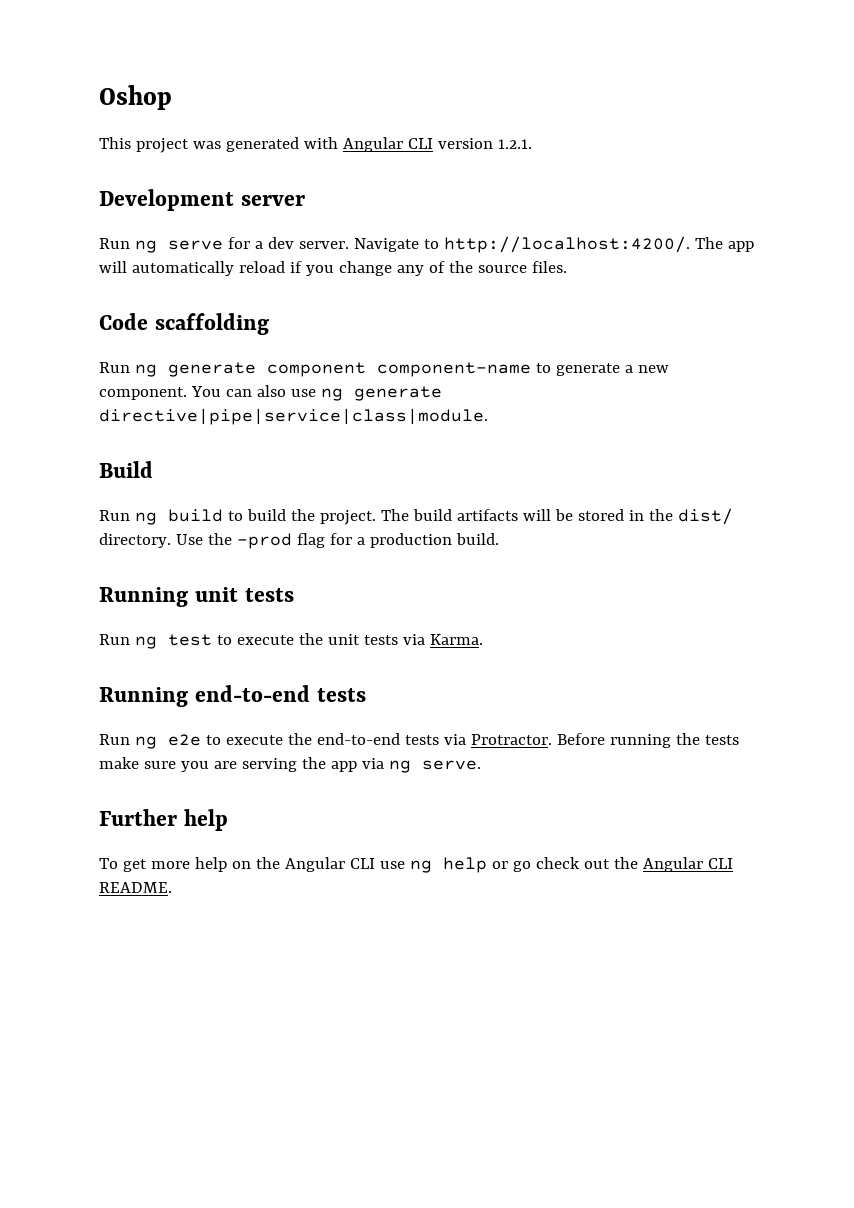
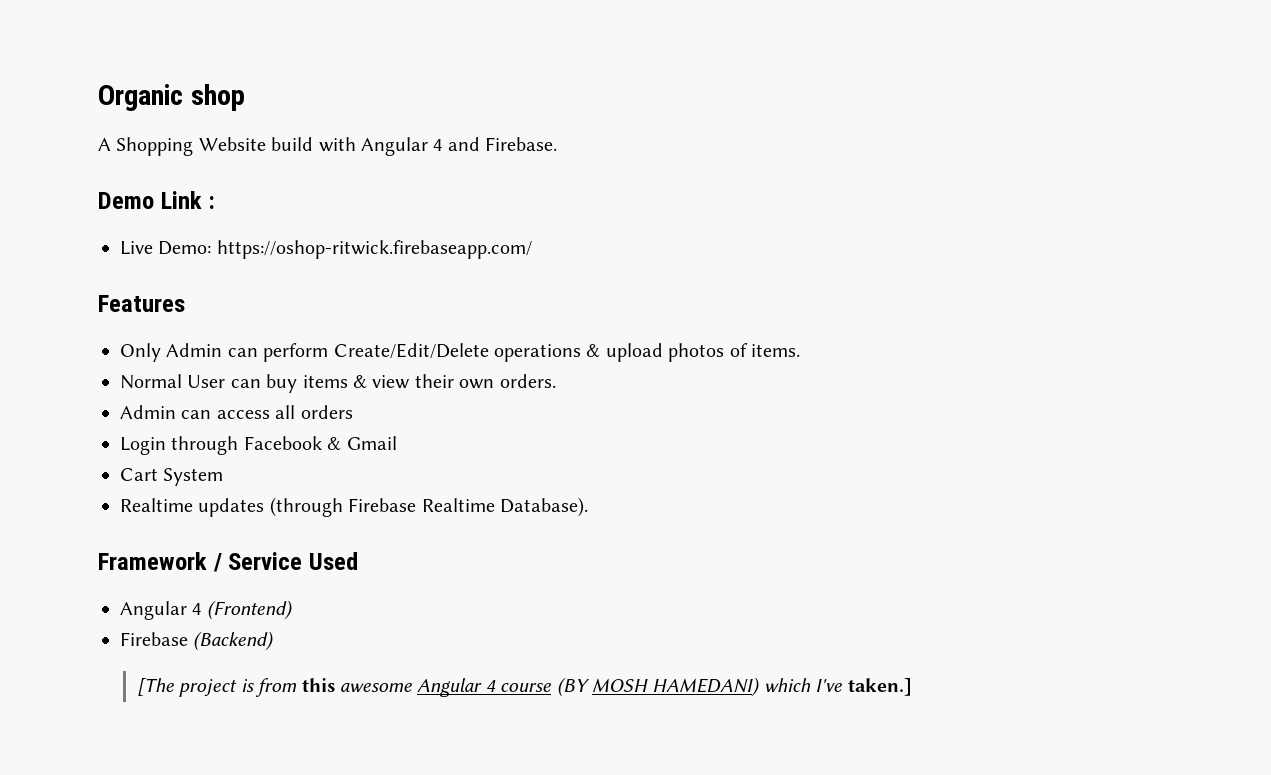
- Oshop
- This project was generated with Angular CLI version 1.2.1.
- Development server
- Run ng serve for a dev server. Navigate to http://localhost:4200/. The app will automatically reload if you change any of the source files.
- Code scaffolding
- Run ng generate component component-name to generate a new component. You can also use ng generate directive|pipe|service|class|module.
- Build
- Run ng build to build the project. The build artifacts will be stored in the dist/ directory. Use the -prod flag for a production build.
- Running unit tests
- Run ng test to execute the unit tests via Karma.
- Running end-to-end tests
- Run ng e2e to execute the end-to-end tests via Protractor. Before running the tests make sure you are serving the app via ng serve.
- Further help
- To get more help on the Angular CLI use ng help or go check out the Angular CLI README.
+ Organic shop
+ A Shopping Website build with Angular 4 and Firebase.
+ Demo Link :
+ Live Demo: https://oshop-ritwick.firebaseapp.com/
+ Features
+ Only Admin can perform Create/Edit/Delete operations & upload photos of items.
+ Normal User can buy items & view their own orders.
+ Admin can access all orders
+ Login through Facebook & Gmail
+ Cart System
+ Realtime updates (through Firebase Realtime Database).
+ Framework / Service Used
+ Angular 4 (Frontend)
+ Firebase (Backend)
+ [The project is from this awesome Angular 4 course (BY MOSH HAMEDANI) which I've taken.]

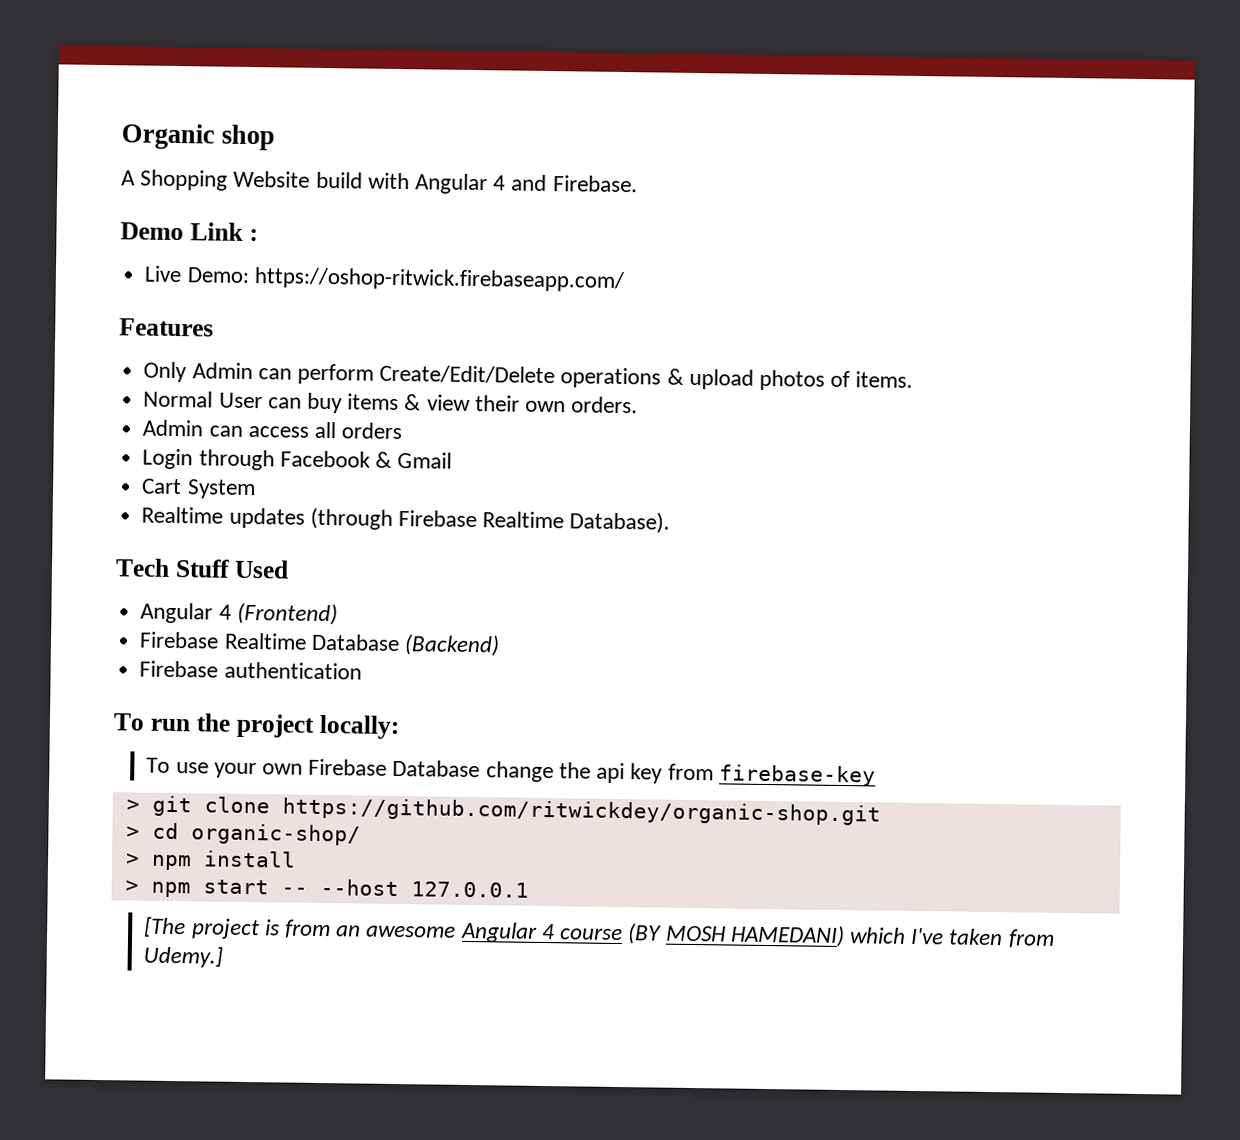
- Framework / Service Used
+ Tech Stuff Used
- Firebase (Backend)
+ Firebase Realtime Database (Backend)
+ Firebase authentication
+ To run the project locally:
+ To use your own Firebase Database change the api key from firebase-key
+ > git clone https://github.com/ritwickdey/organic-shop.git
+ > cd organic-shop/
+ > npm install
+ > npm start -- --host 127.0.0.1
- [The project is from this awesome Angular 4 course (BY MOSH HAMEDANI) which I've taken.]
+ [The project is from an awesome Angular 4 course (BY MOSH HAMEDANI) which I've taken from Udemy.]

